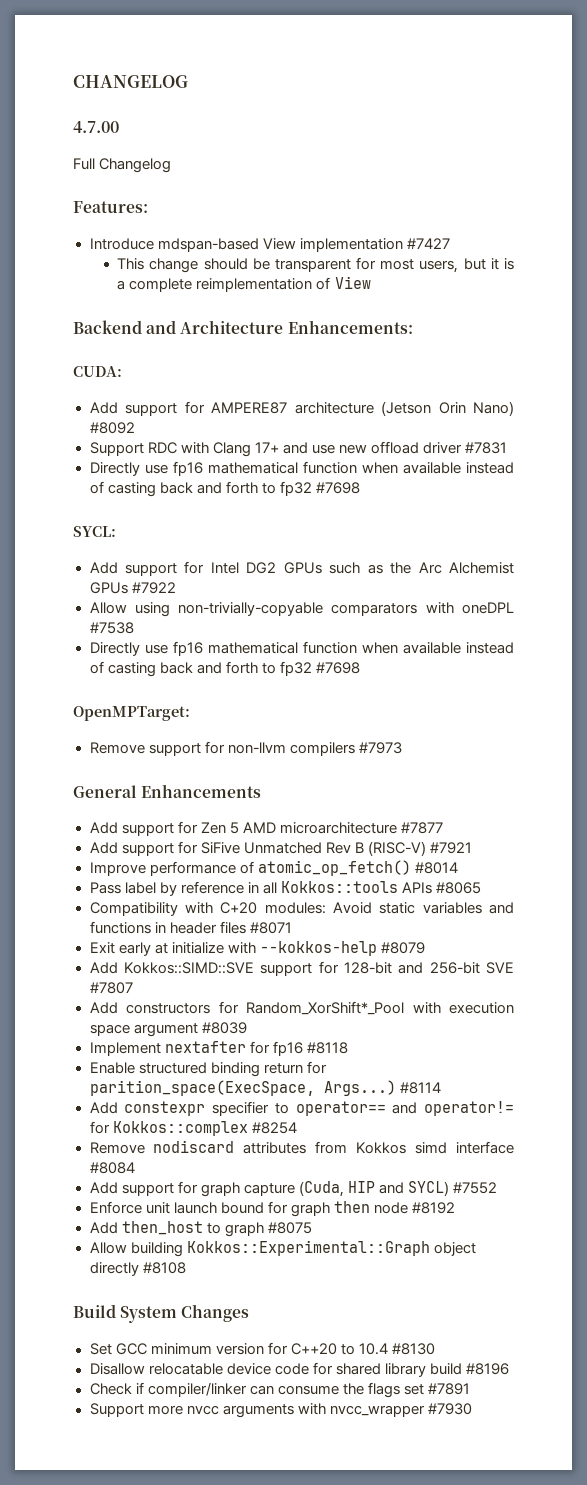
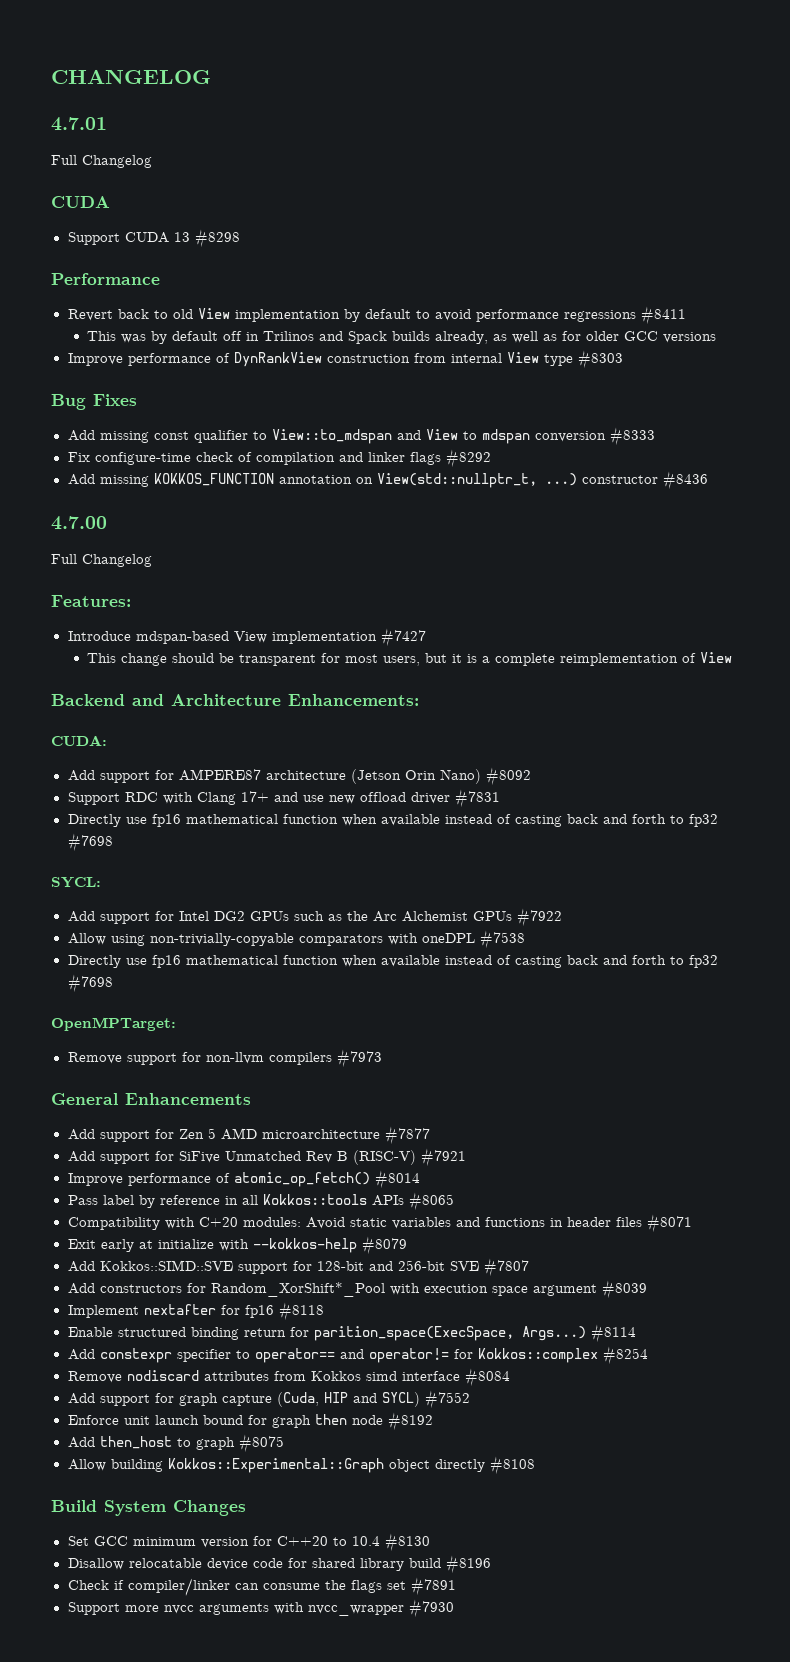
+ 4.7.01
+ Full Changelog
+ CUDA
+ Support CUDA 13 #8298
+ Performance
+ Revert back to old View implementation by default to avoid performance regressions #8411
+ This was by default off in Trilinos and Spack builds already, as well as for older GCC versions
+ Improve performance of DynRankView construction from internal View type #8303
+ Bug Fixes
+ Add missing const qualifier to View::to_mdspan and View to mdspan conversion #8333
+ Fix configure-time check of compilation and linker flags #8292
+ Add missing KOKKOS_FUNCTION annotation on View(std::nullptr_t, ...) constructor #8436

